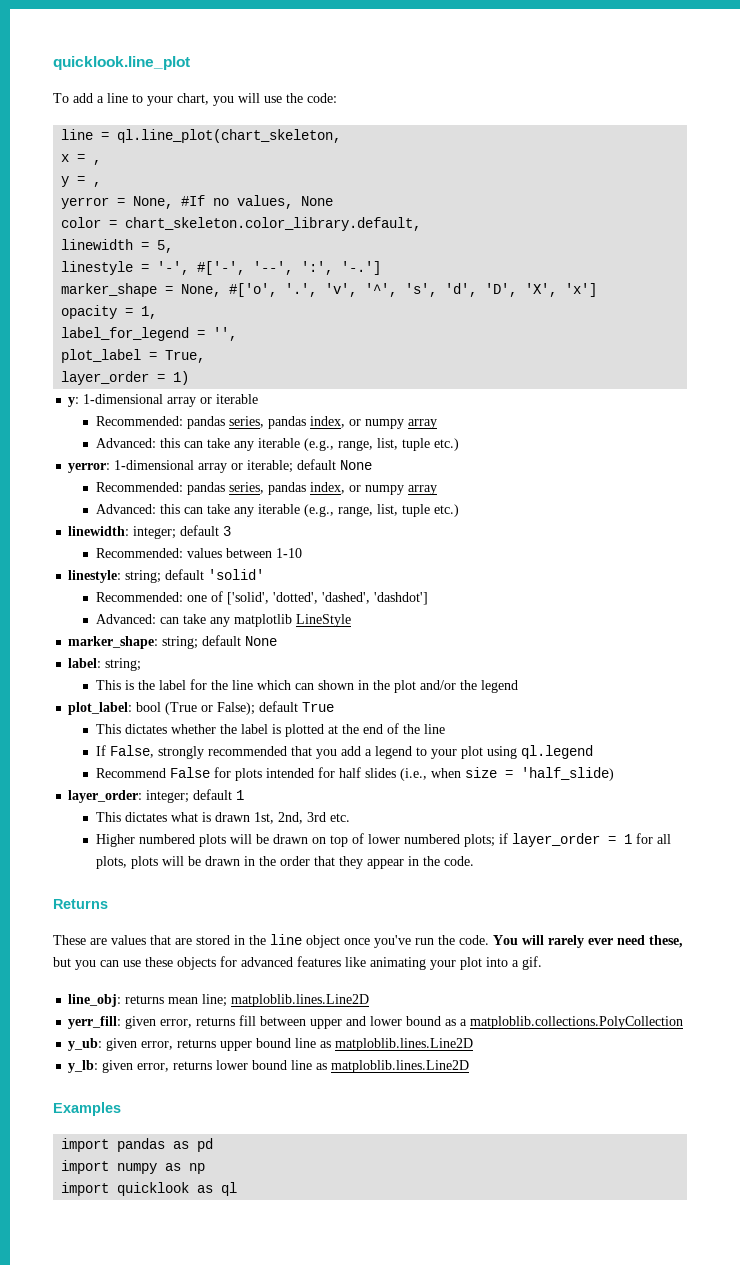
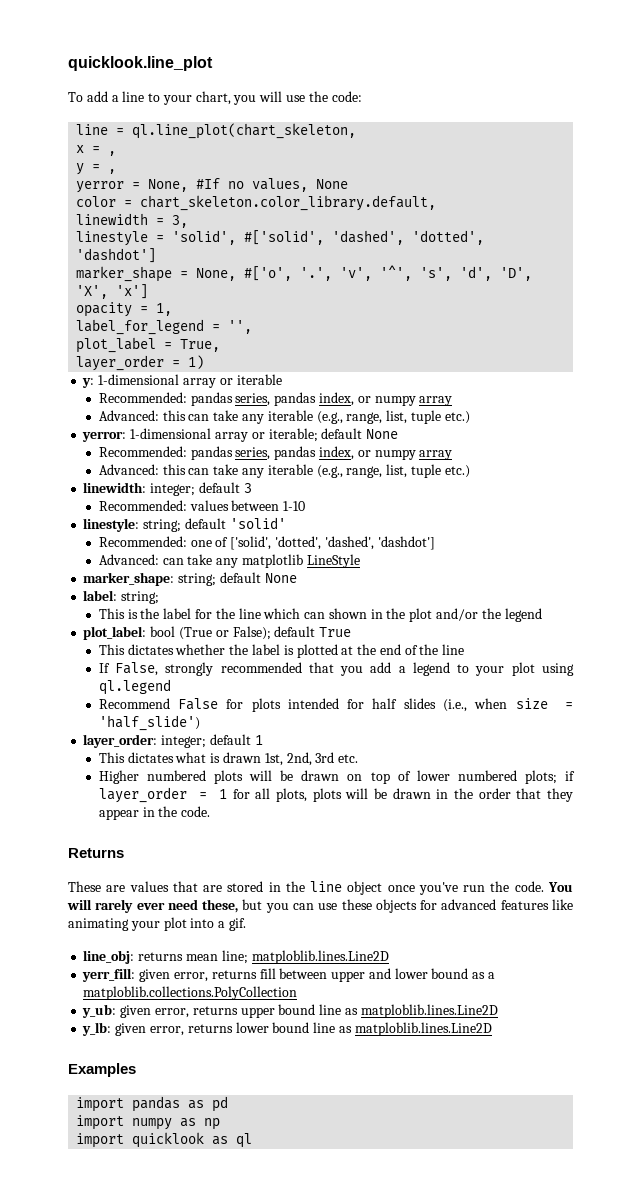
- linewidth = 5,
+ linewidth = 3,
- linestyle = '-', #['-', '--', ':', '-.']
+ linestyle = 'solid', #['solid', 'dashed', 'dotted', 'dashdot']
- Recommend False for plots intended for half slides (i.e., when size = 'half_slide)
+ Recommend False for plots intended for half slides (i.e., when size = 'half_slide')

